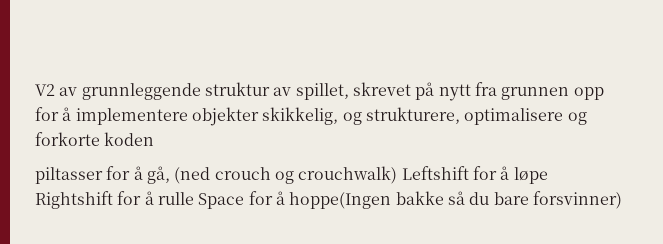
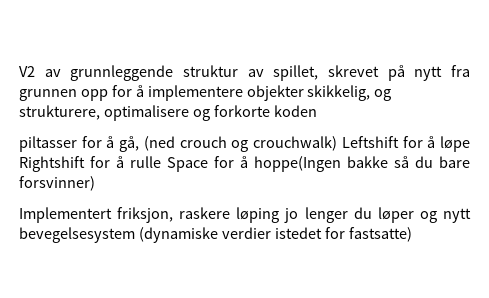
+ Implementert friksjon, raskere løping jo lenger du løper og nytt bevegelsesystem (dynamiske verdier istedet for fastsatte)

